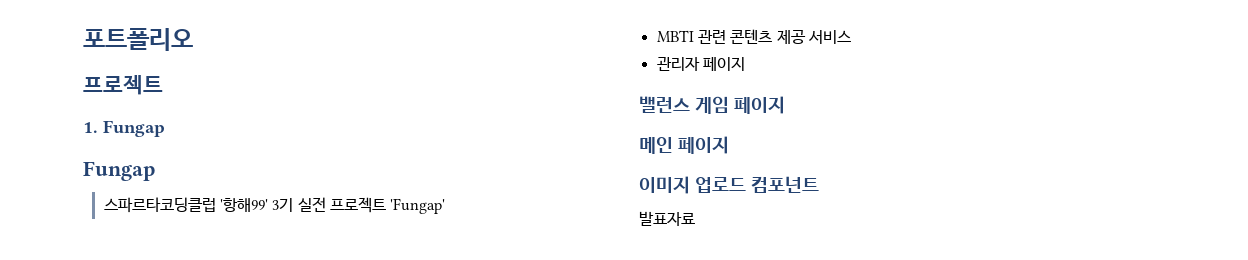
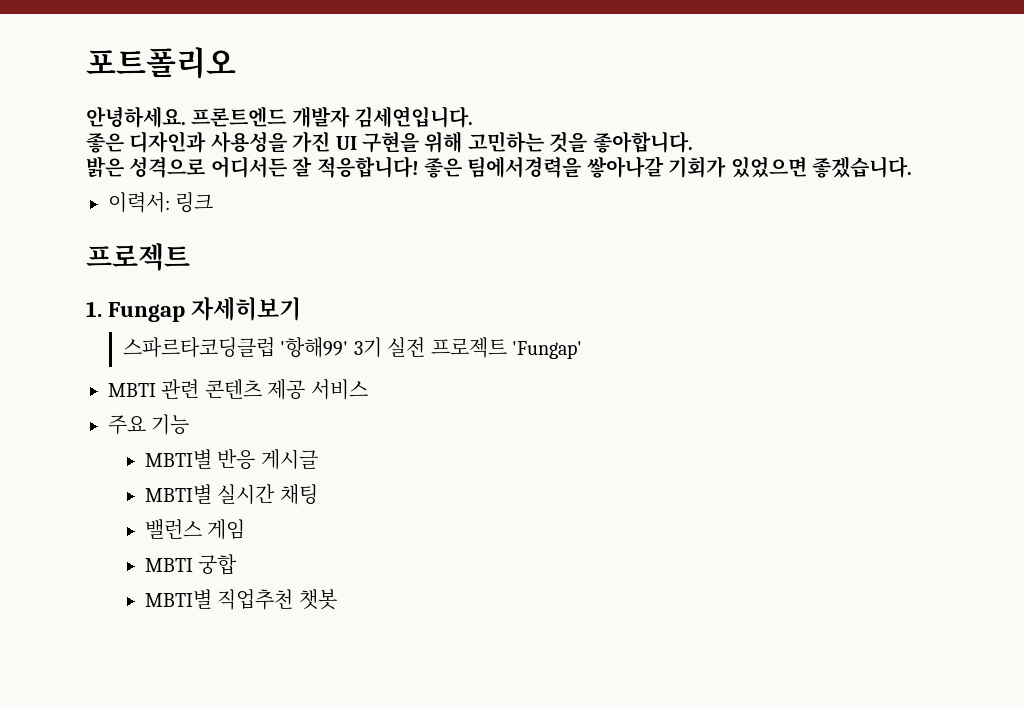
+ 안녕하세요. 프론트엔드 개발자 김세연입니다.
+ 좋은 디자인과 사용성을 가진 UI 구현을 위해 고민하는 것을 좋아합니다.
+ 밝은 성격으로 어디서든 잘 적응합니다! 좋은 팀에서경력을 쌓아나갈 기회가 있었으면 좋겠습니다.
+ 이력서: 링크
- 1. Fungap
- Fungap
+ 1. Fungap 자세히보기
- 관리자 페이지
- 밸런스 게임 페이지
- 메인 페이지
- 이미지 업로드 컴포넌트
- 발표자료
+ 주요 기능
+ MBTI별 반응 게시글
+ MBTI별 실시간 채팅
+ 밸런스 게임
+ MBTI 궁합
+ MBTI별 직업추천 챗봇

